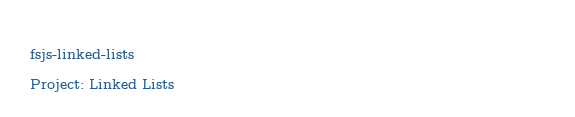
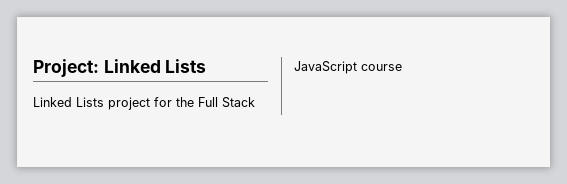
- fsjs-linked-lists
+ Linked Lists project for the Full Stack JavaScript course

